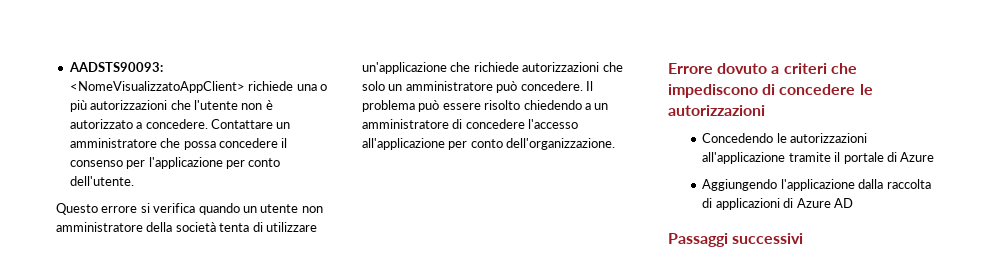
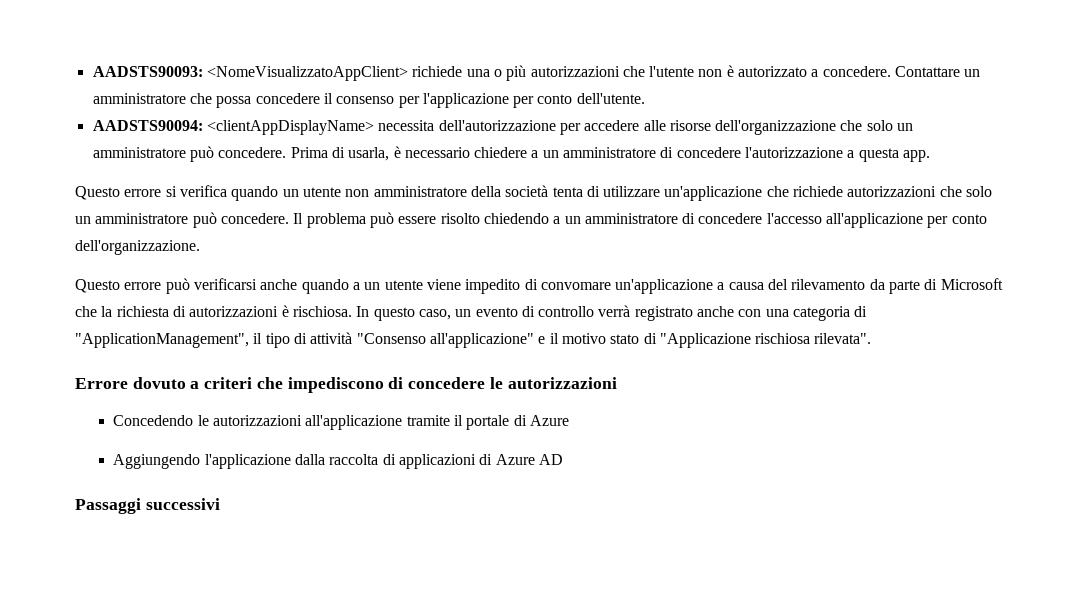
+ AADSTS90094: <clientAppDisplayName> necessita dell'autorizzazione per accedere alle risorse dell'organizzazione che solo un amministratore può concedere. Prima di usarla, è necessario chiedere a un amministratore di concedere l'autorizzazione a questa app.
+ Questo errore può verificarsi anche quando a un utente viene impedito di convomare un'applicazione a causa del rilevamento da parte di Microsoft che la richiesta di autorizzazioni è rischiosa. In questo caso, un evento di controllo verrà registrato anche con una categoria di "ApplicationManagement", il tipo di attività "Consenso all'applicazione" e il motivo stato di "Applicazione rischiosa rilevata".

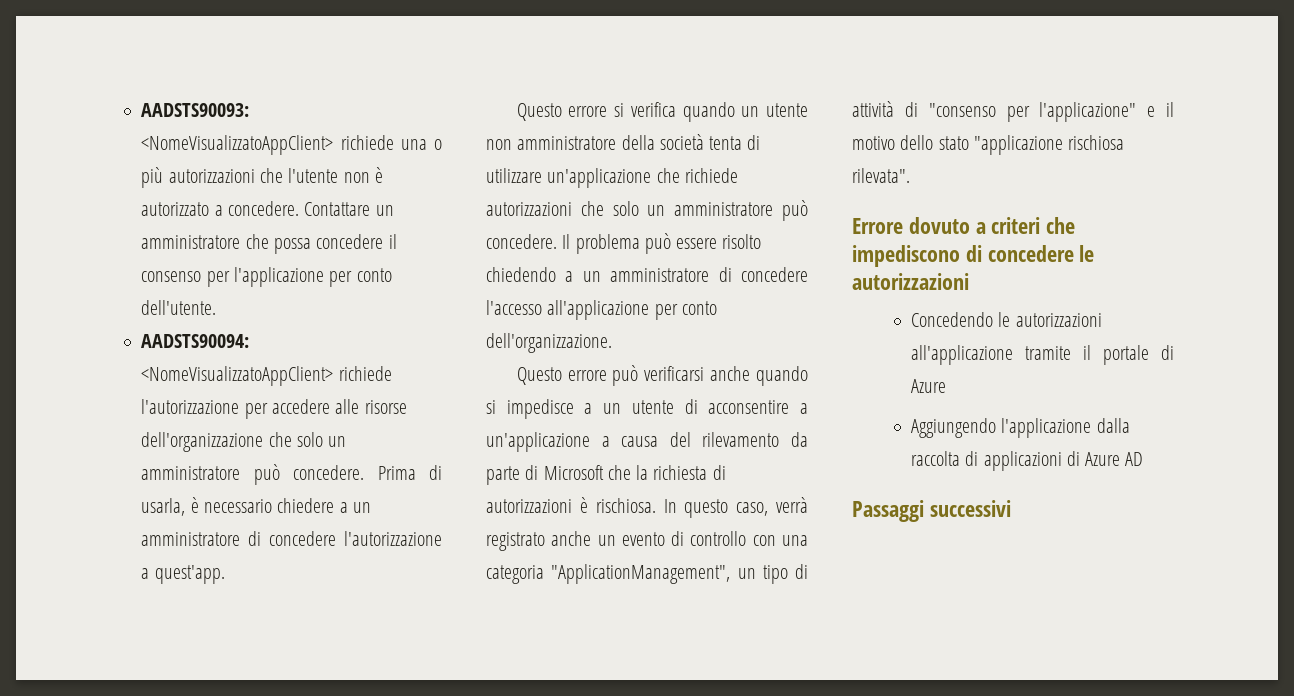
- AADSTS90094: <clientAppDisplayName> necessita dell'autorizzazione per accedere alle risorse dell'organizzazione che solo un amministratore può concedere.
+ AADSTS90094: <NomeVisualizzatoAppClient> richiede l'autorizzazione per accedere alle risorse dell'organizzazione che solo un amministratore può concedere.
- Prima di usarla, è necessario chiedere a un amministratore di concedere l'autorizzazione a questa app.
+ Prima di usarla, è necessario chiedere a un amministratore di concedere l'autorizzazione a quest'app.
- Questo errore può verificarsi anche quando a un utente viene impedito di convomare un'applicazione a causa del rilevamento da parte di Microsoft che la richiesta di autorizzazioni è rischiosa.
+ Questo errore può verificarsi anche quando si impedisce a un utente di acconsentire a un'applicazione a causa del rilevamento da parte di Microsoft che la richiesta di autorizzazioni è rischiosa.
- In questo caso, un evento di controllo verrà registrato anche con una categoria di "ApplicationManagement", il tipo di attività "Consenso all'applicazione" e il motivo stato di "Applicazione rischiosa rilevata".
+ In questo caso, verrà registrato anche un evento di controllo con una categoria "ApplicationManagement", un tipo di attività di "consenso per l'applicazione" e il motivo dello stato "applicazione rischiosa rilevata".

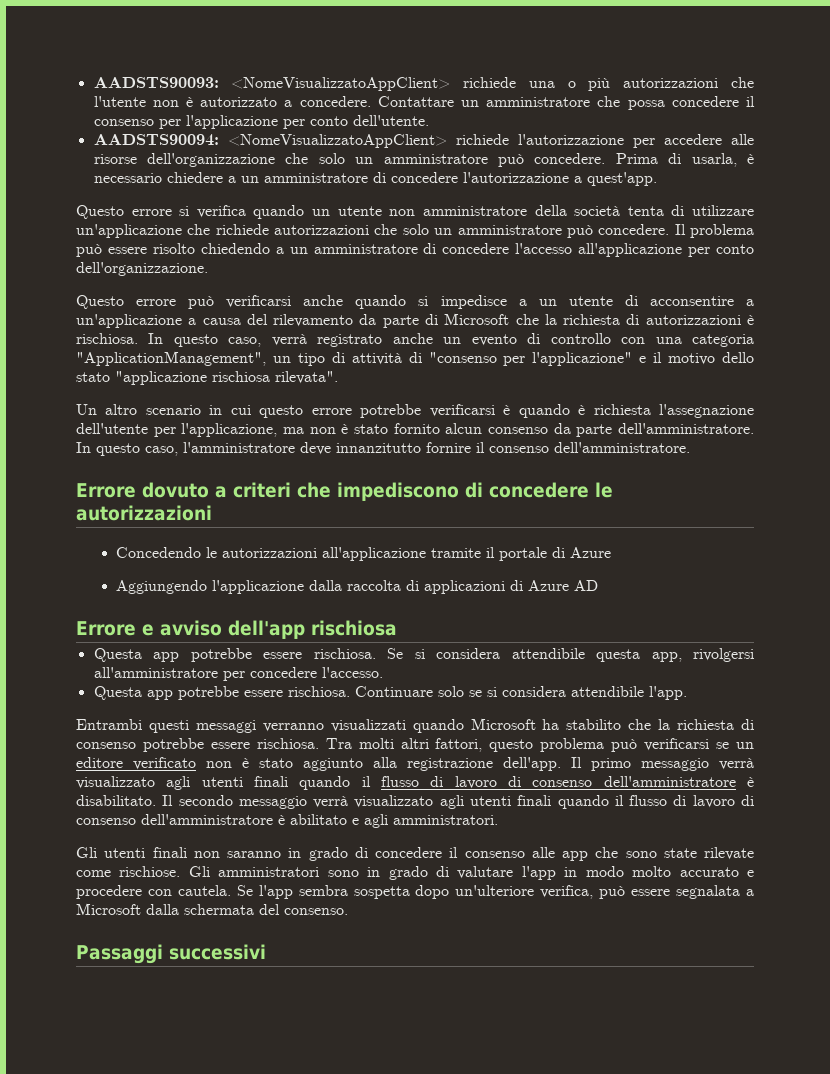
+ Un altro scenario in cui questo errore potrebbe verificarsi è quando è richiesta l'assegnazione dell'utente per l'applicazione, ma non è stato fornito alcun consenso da parte dell'amministratore. In questo caso, l'amministratore deve innanzitutto fornire il consenso dell'amministratore.
+ Errore e avviso dell'app rischiosa
+ Questa app potrebbe essere rischiosa. Se si considera attendibile questa app, rivolgersi all'amministratore per concedere l'accesso.
+ Questa app potrebbe essere rischiosa. Continuare solo se si considera attendibile l'app.
+ Entrambi questi messaggi verranno visualizzati quando Microsoft ha stabilito che la richiesta di consenso potrebbe essere rischiosa. Tra molti altri fattori, questo problema può verificarsi se un editore verificato non è stato aggiunto alla registrazione dell'app. Il primo messaggio verrà visualizzato agli utenti finali quando il flusso di lavoro di consenso dell'amministratore è disabilitato. Il secondo messaggio verrà visualizzato agli utenti finali quando il flusso di lavoro di consenso dell'amministratore è abilitato e agli amministratori.
+ Gli utenti finali non saranno in grado di concedere il consenso alle app che sono state rilevate come rischiose. Gli amministratori sono in grado di valutare l'app in modo molto accurato e procedere con cautela. Se l'app sembra sospetta dopo un'ulteriore verifica, può essere segnalata a Microsoft dalla schermata del consenso.

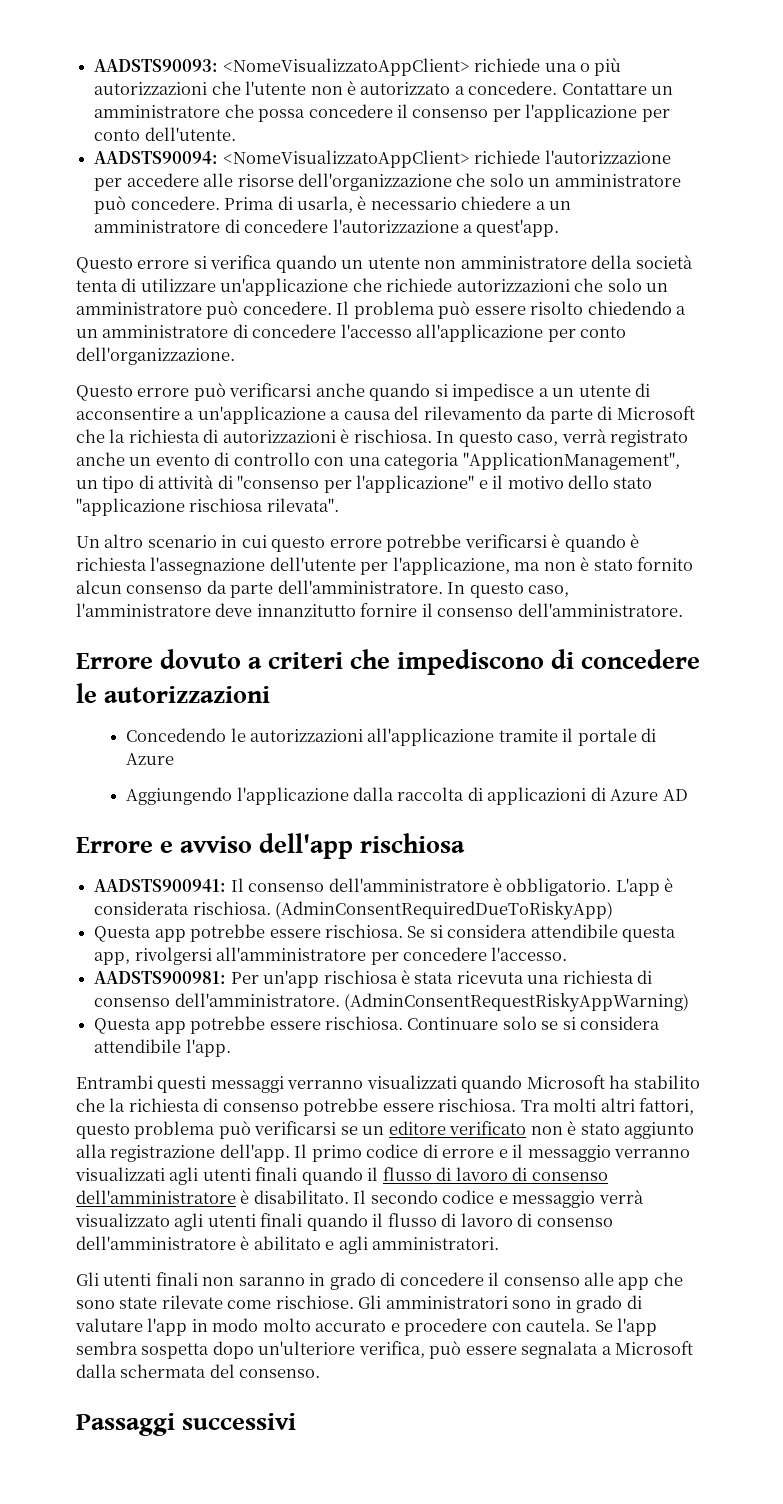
+ AADSTS900941: Il consenso dell'amministratore è obbligatorio. L'app è considerata rischiosa. (AdminConsentRequiredDueToRiskyApp)
+ AADSTS900981: Per un'app rischiosa è stata ricevuta una richiesta di consenso dell'amministratore. (AdminConsentRequestRiskyAppWarning)
- Il primo messaggio verrà visualizzato agli utenti finali quando il flusso di lavoro di consenso dell'amministratore è disabilitato.
+ Il primo codice di errore e il messaggio verranno visualizzati agli utenti finali quando il flusso di lavoro di consenso dell'amministratore è disabilitato.
- Il secondo messaggio verrà visualizzato agli utenti finali quando il flusso di lavoro di consenso dell'amministratore è abilitato e agli amministratori.
+ Il secondo codice e messaggio verrà visualizzato agli utenti finali quando il flusso di lavoro di consenso dell'amministratore è abilitato e agli amministratori.

